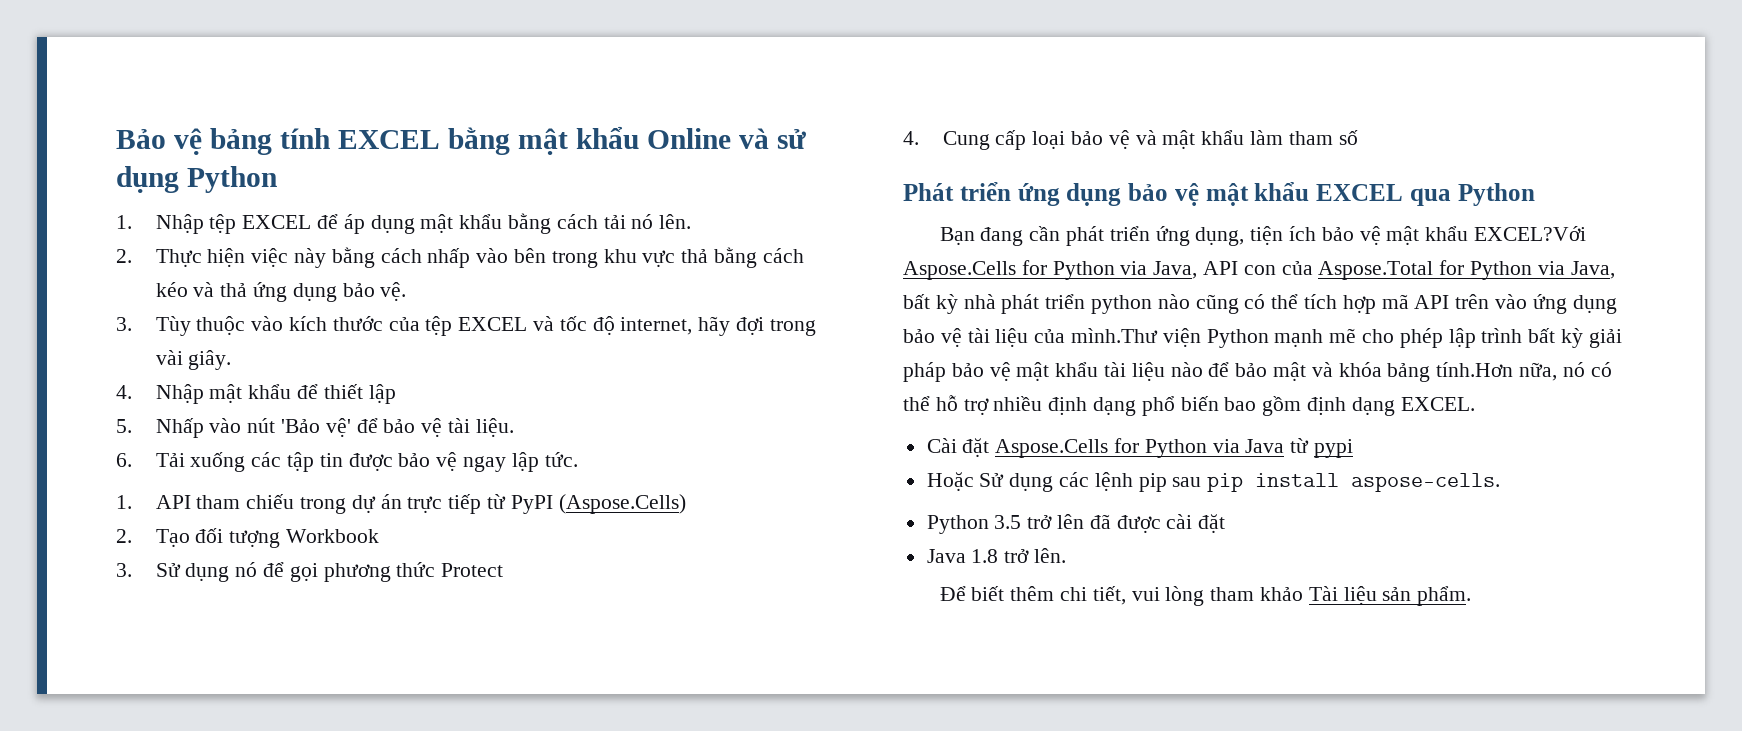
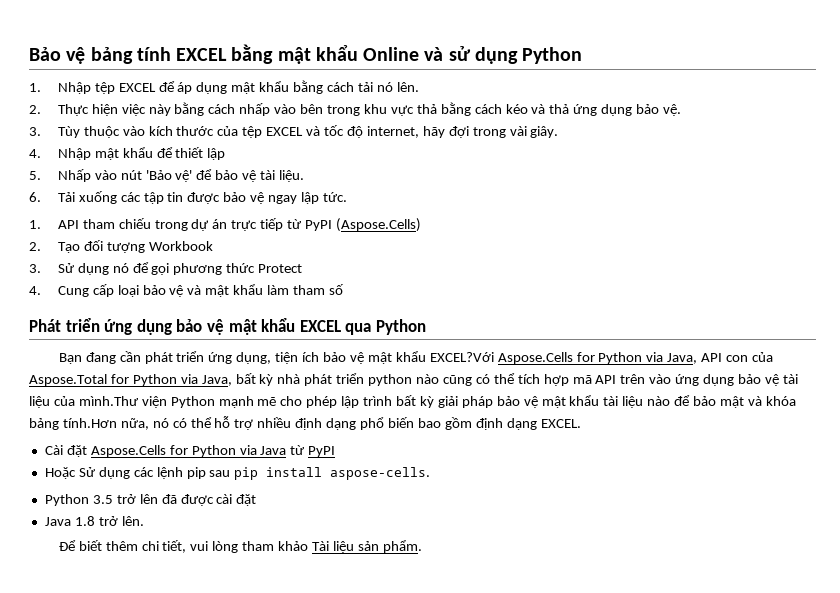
- Cài đặt Aspose.Cells for Python via Java từ pypi
+ Cài đặt Aspose.Cells for Python via Java từ PyPI

